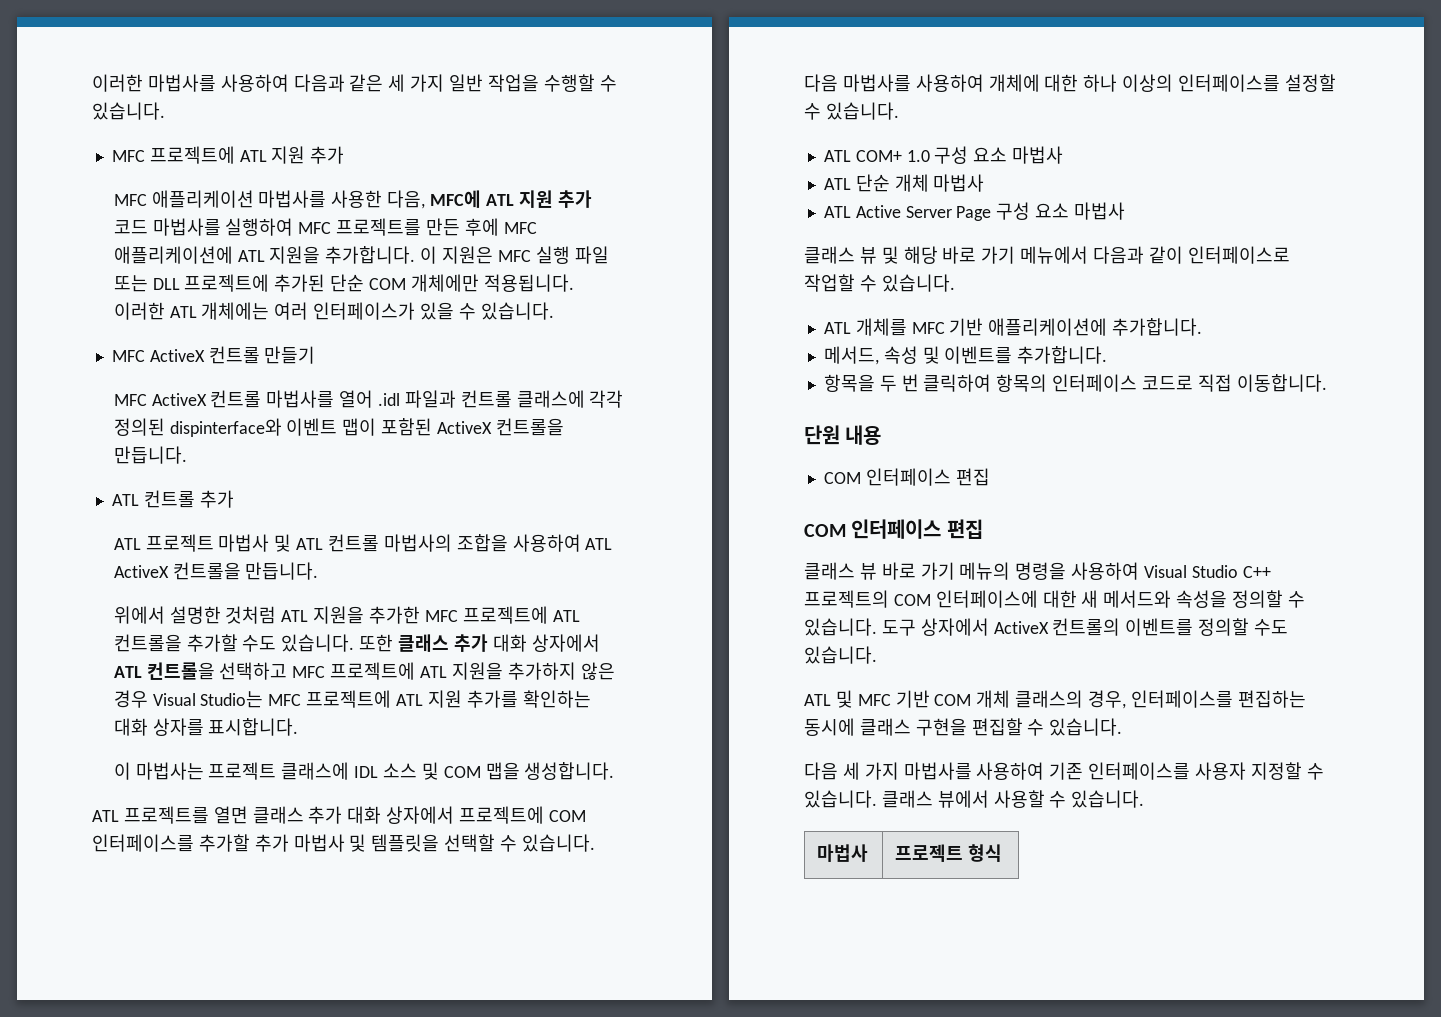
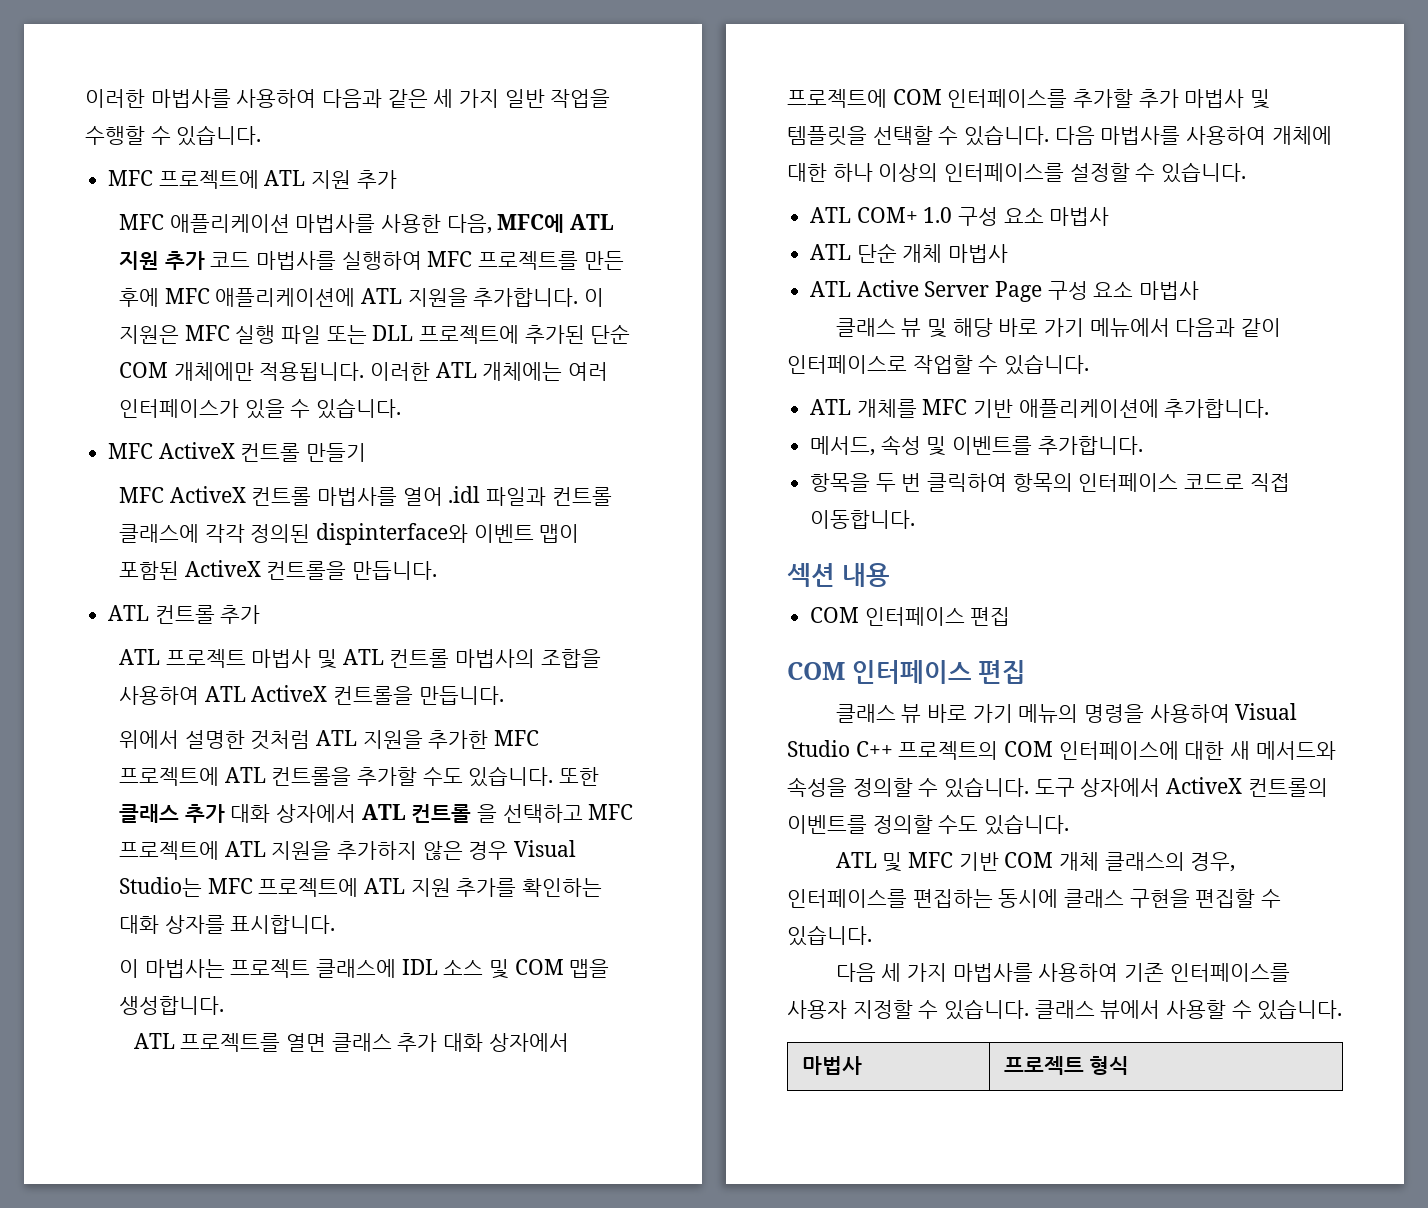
- 또한 클래스 추가 대화 상자에서 ATL 컨트롤을 선택하고 MFC 프로젝트에 ATL 지원을 추가하지 않은 경우 Visual Studio는 MFC 프로젝트에 ATL 지원 추가를 확인하는 대화 상자를 표시합니다.
+ 또한 클래스 추가 대화 상자에서 ATL 컨트롤 을 선택하고 MFC 프로젝트에 ATL 지원을 추가하지 않은 경우 Visual Studio는 MFC 프로젝트에 ATL 지원 추가를 확인하는 대화 상자를 표시합니다.
- 단원 내용
+ 섹션 내용

